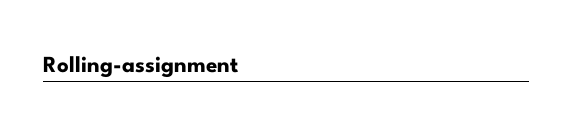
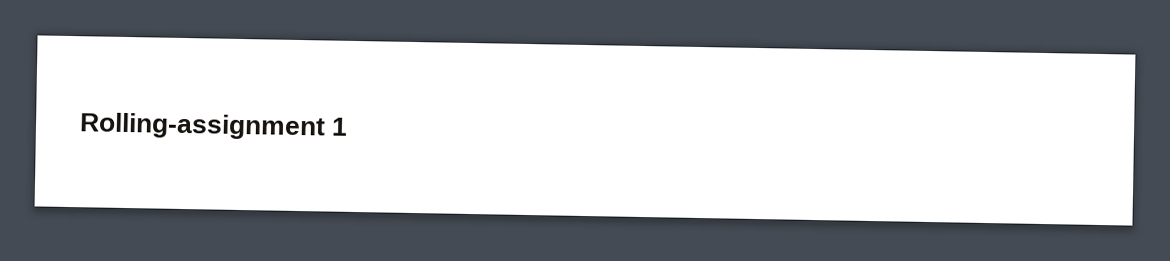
- Rolling-assignment
+ Rolling-assignment 1

